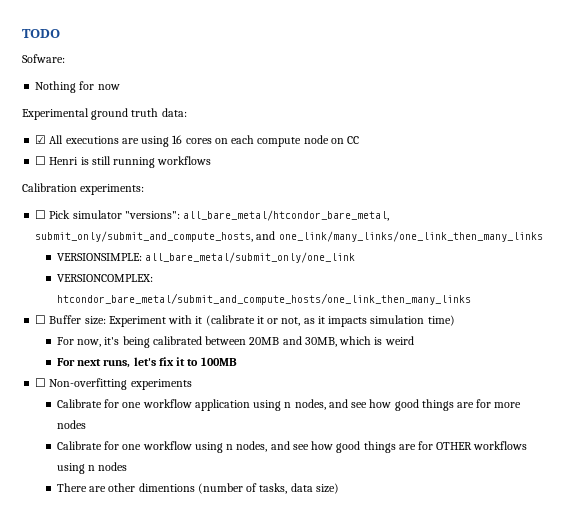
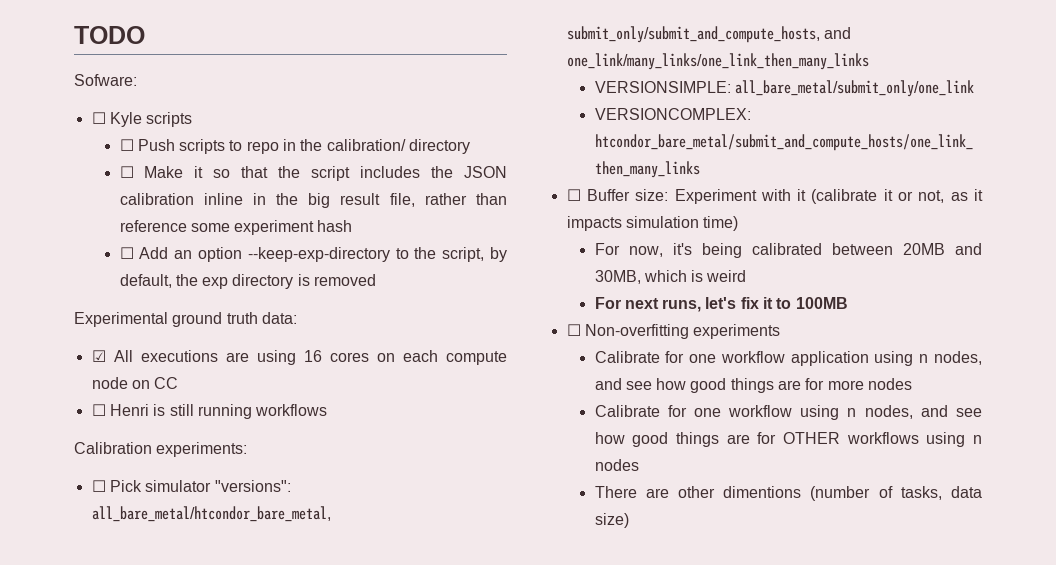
- Nothing for now
+ ☐ Kyle scripts
+ ☐ Push scripts to repo in the calibration/ directory
+ ☐ Make it so that the script includes the JSON calibration inline in the big result file, rather than reference some experiment hash
+ ☐ Add an option --keep-exp-directory to the script, by default, the exp directory is removed

